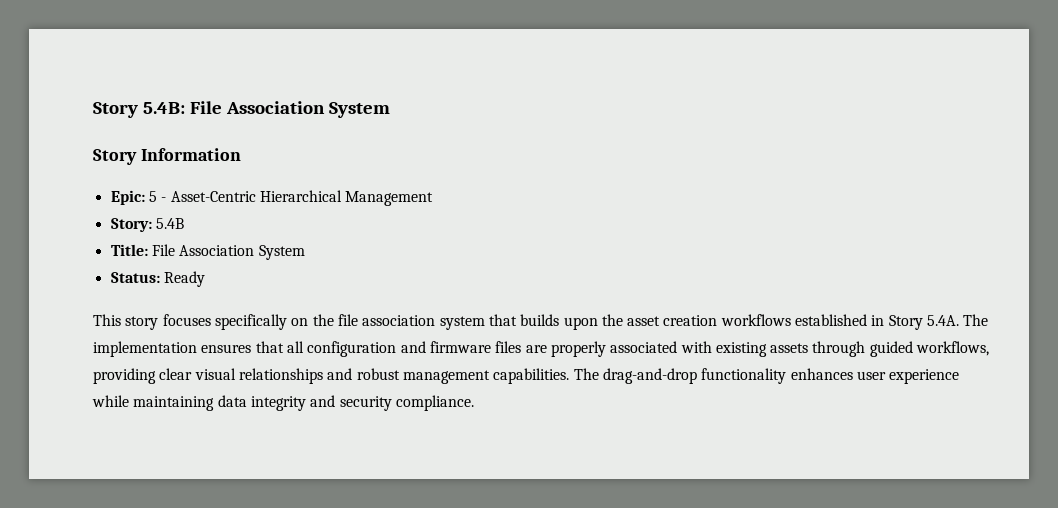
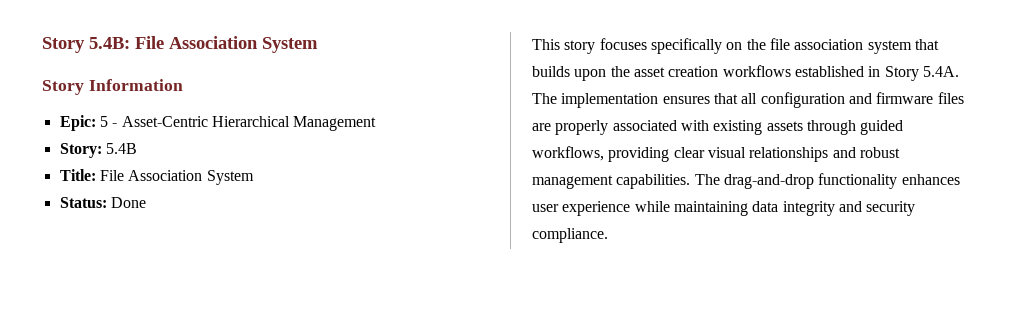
- Status: Ready
+ Status: Done

